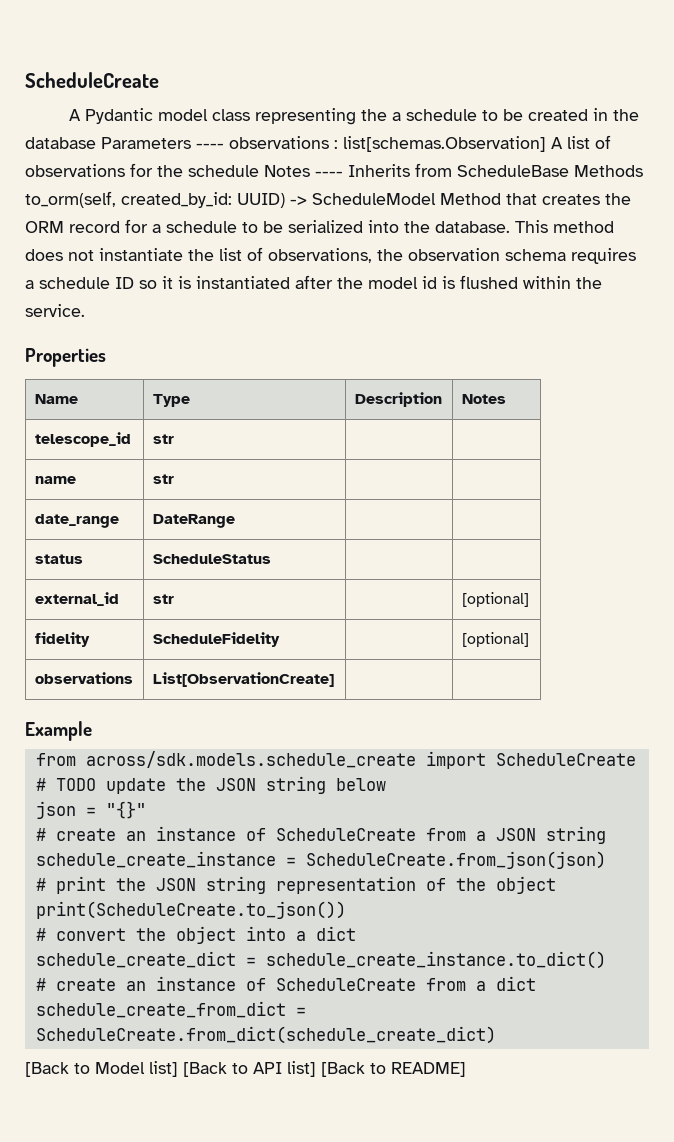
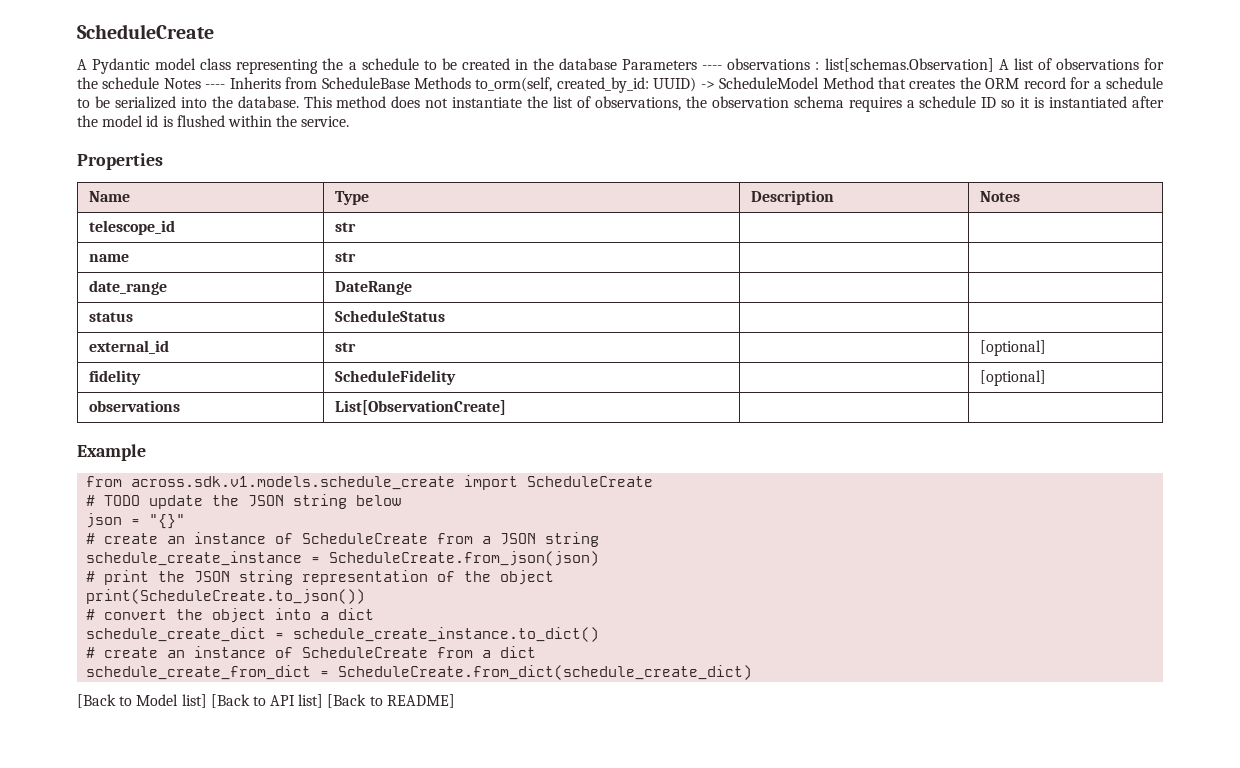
- from across/sdk.models.schedule_create import ScheduleCreate
+ from across.sdk.v1.models.schedule_create import ScheduleCreate

